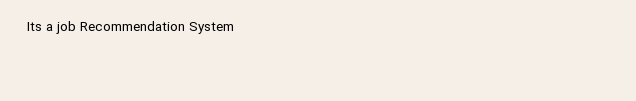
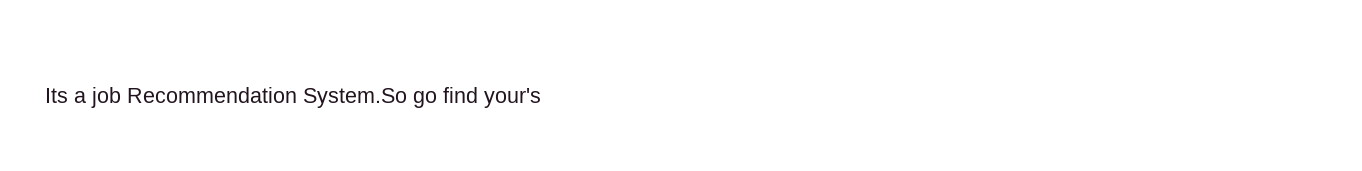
- Its a job Recommendation System
+ Its a job Recommendation System.So go find your's

